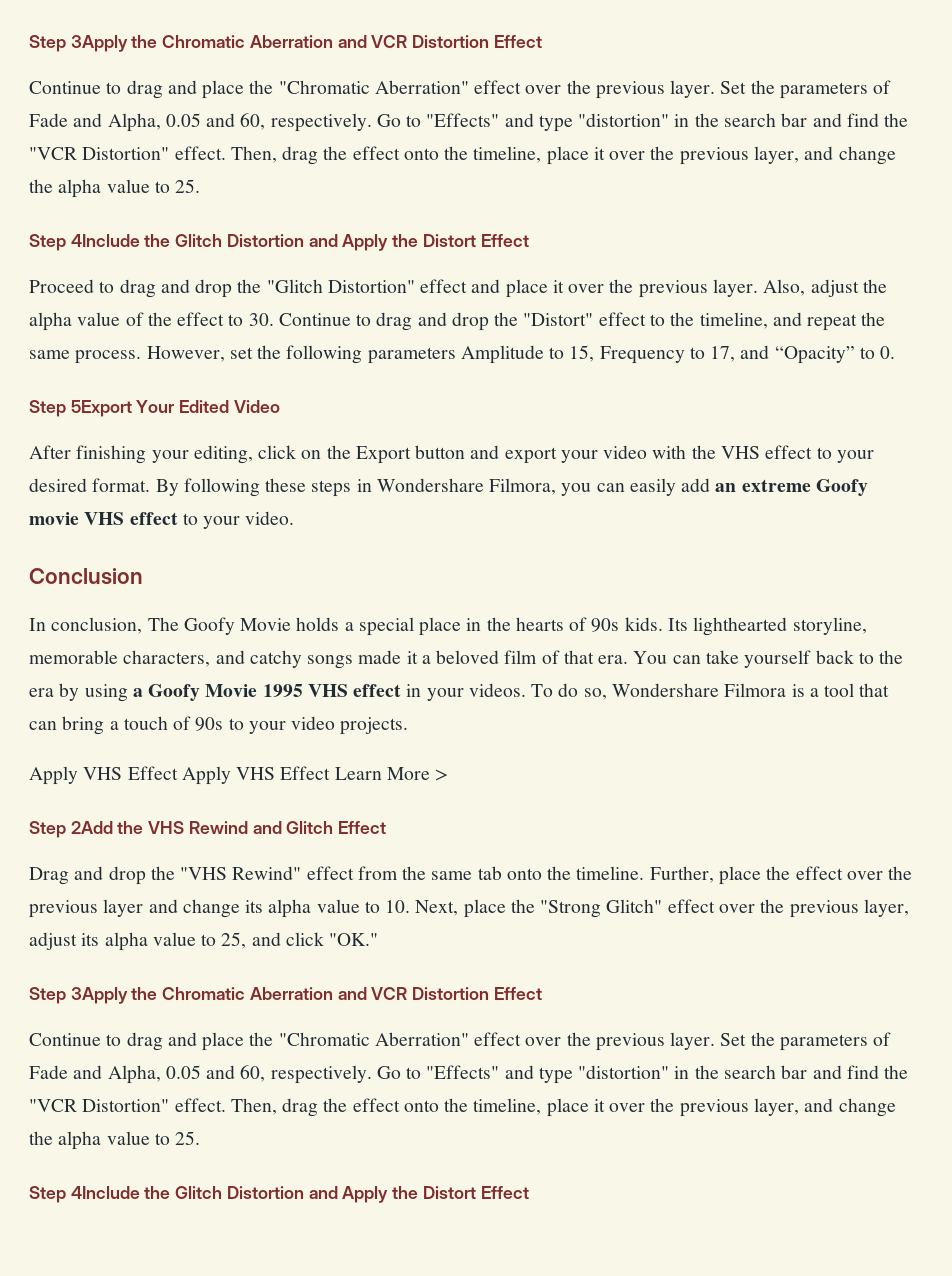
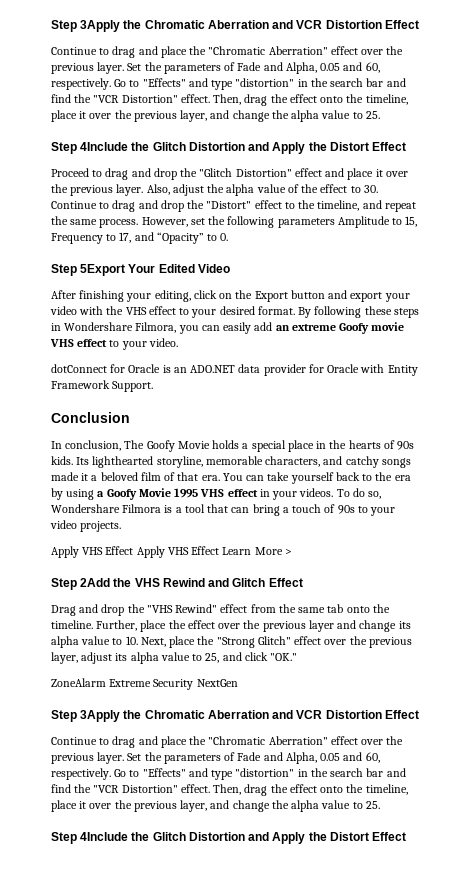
+ dotConnect for Oracle is an ADO.NET data provider for Oracle with Entity Framework Support.
+ ZoneAlarm Extreme Security NextGen

